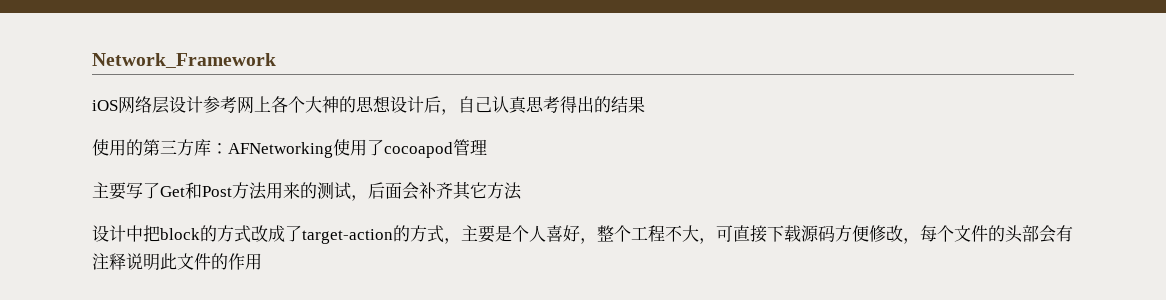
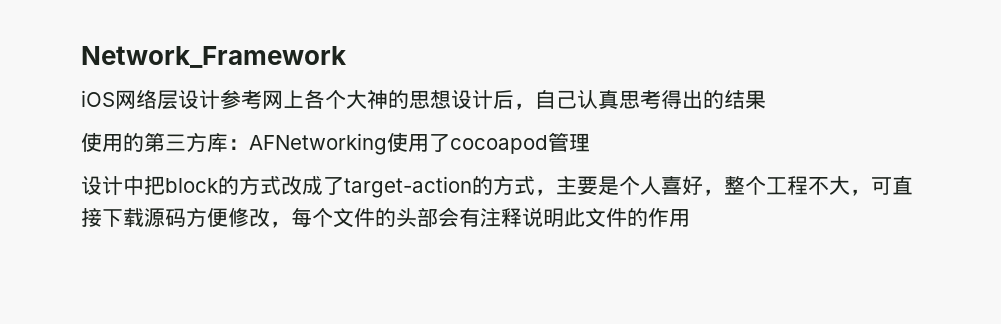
- 主要写了Get和Post方法用来的测试，后面会补齐其它方法

